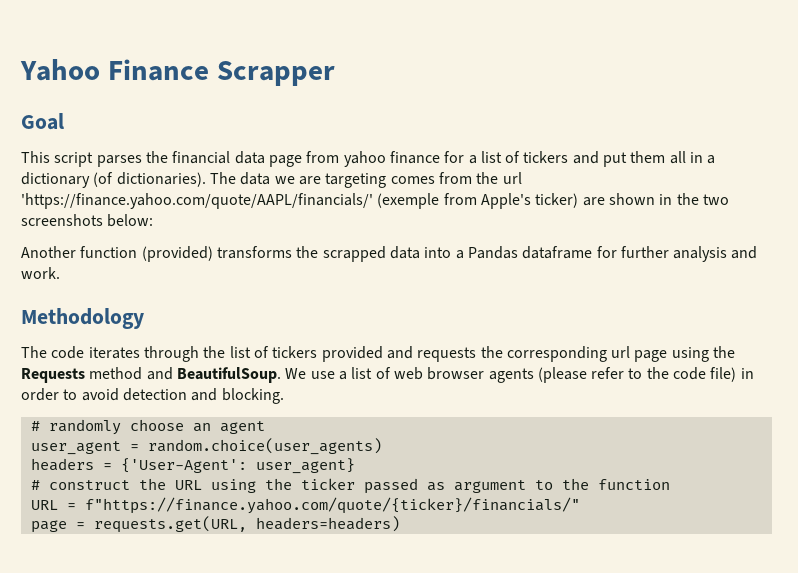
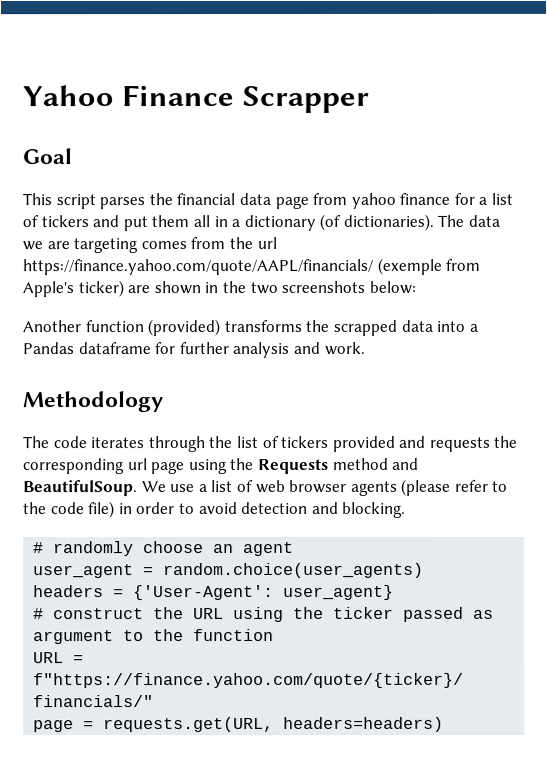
- The data we are targeting comes from the url 'https://finance.yahoo.com/quote/AAPL/financials/' (exemple from Apple's ticker) are shown in the two screenshots below:
+ The data we are targeting comes from the url https://finance.yahoo.com/quote/AAPL/financials/ (exemple from Apple's ticker) are shown in the two screenshots below:

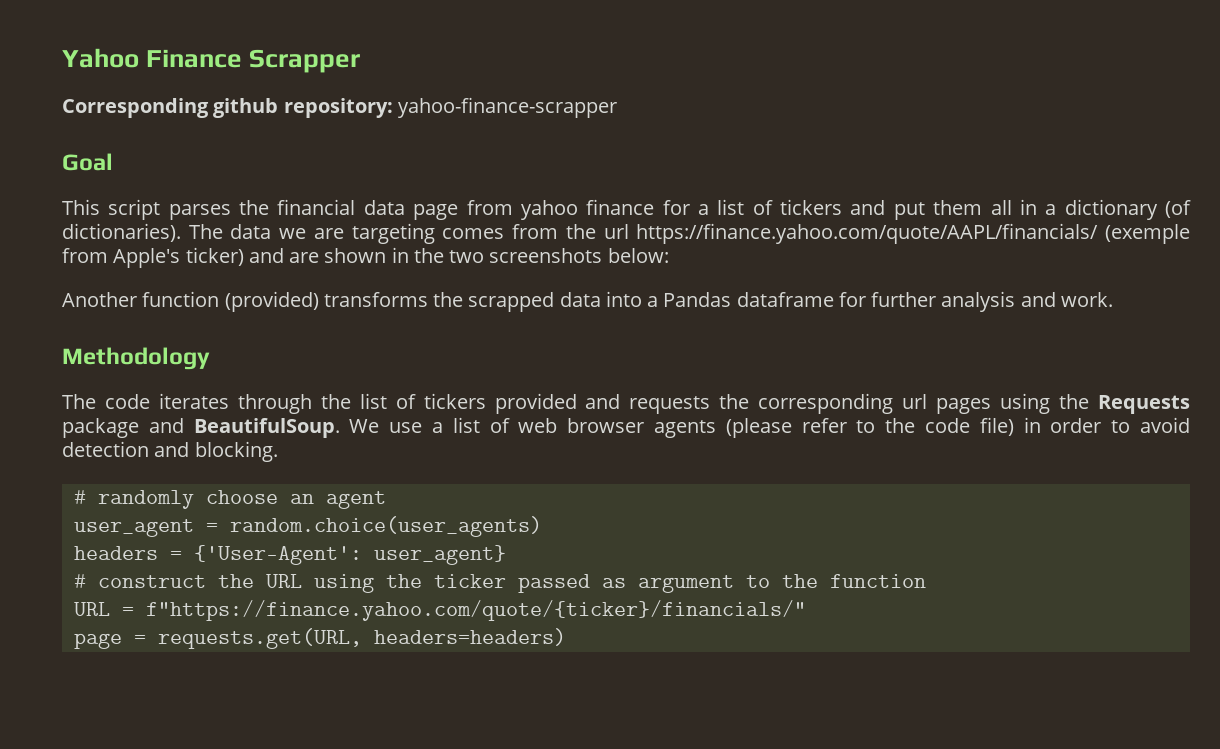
+ Corresponding github repository: yahoo-finance-scrapper
- The data we are targeting comes from the url https://finance.yahoo.com/quote/AAPL/financials/ (exemple from Apple's ticker) are shown in the two screenshots below:
+ The data we are targeting comes from the url https://finance.yahoo.com/quote/AAPL/financials/ (exemple from Apple's ticker) and are shown in the two screenshots below:
- The code iterates through the list of tickers provided and requests the corresponding url page using the Requests method and BeautifulSoup.
+ The code iterates through the list of tickers provided and requests the corresponding url pages using the Requests package and BeautifulSoup.

